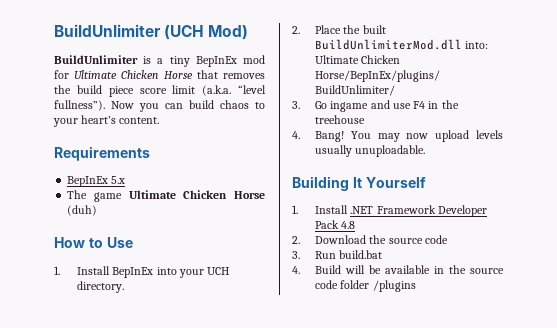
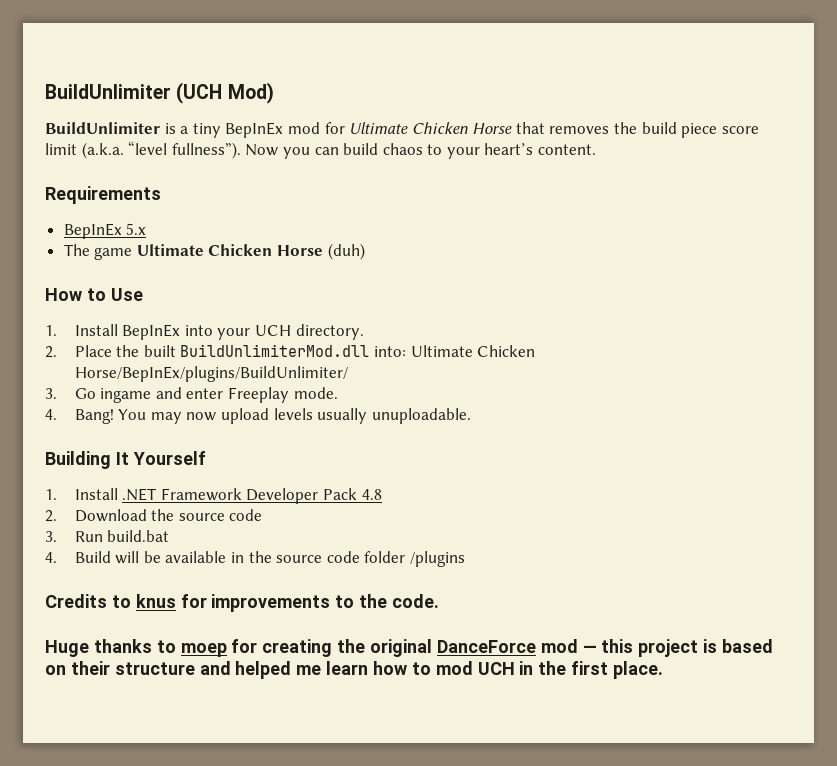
- 3. Go ingame and use F4 in the treehouse
+ 3. Go ingame and enter Freeplay mode.
+ Credits to knus for improvements to the code.
+ Huge thanks to moep for creating the original DanceForce mod — this project is based on their structure and helped me learn how to mod UCH in the first place.

